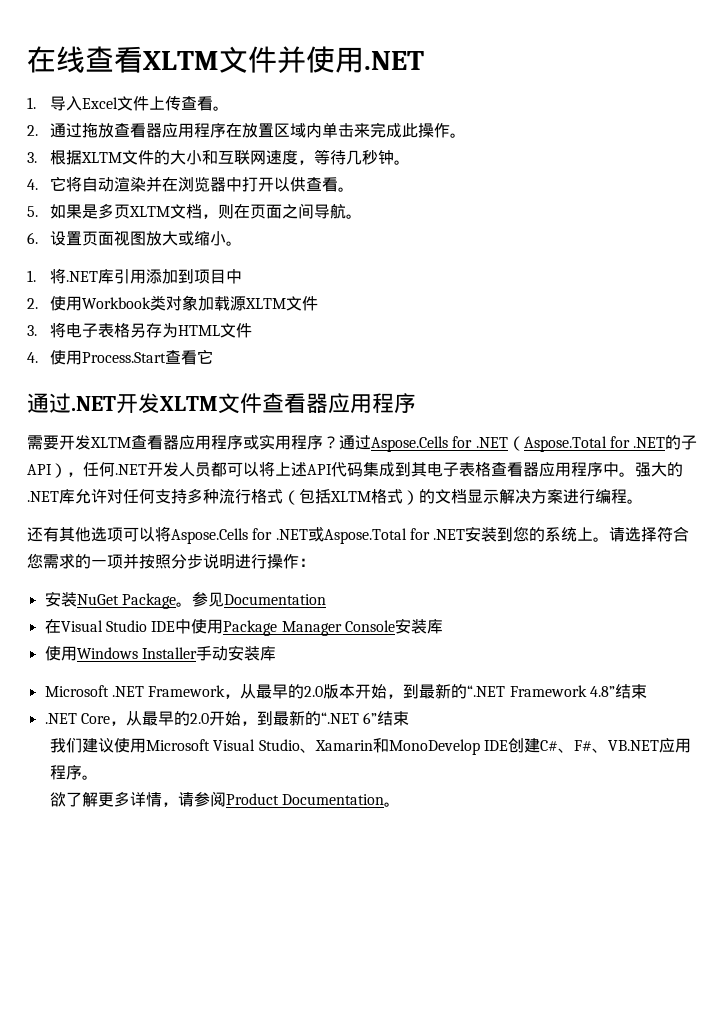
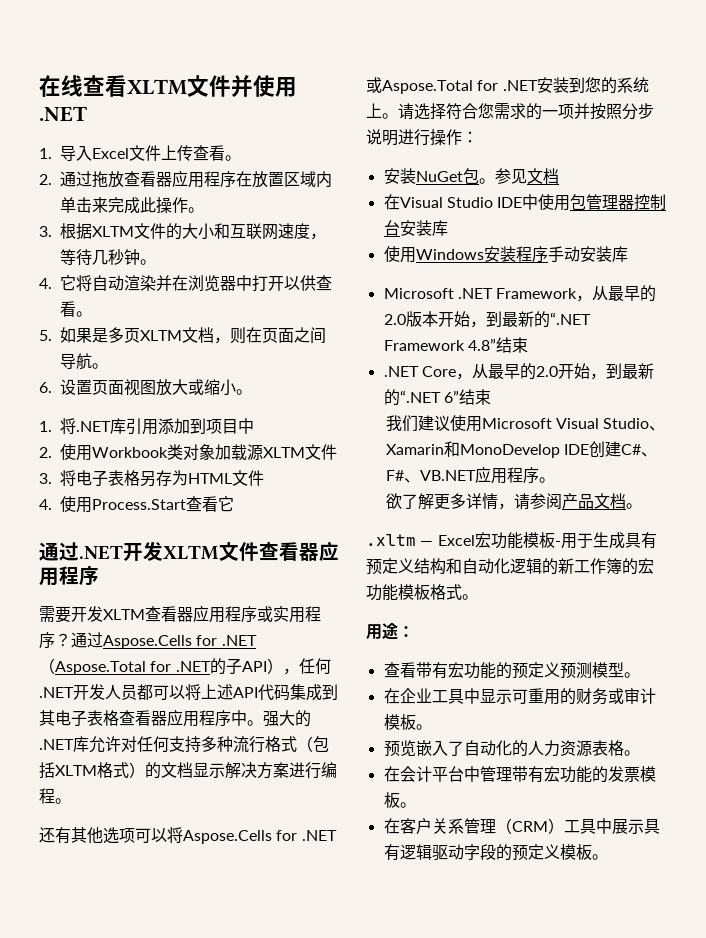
- 安装NuGet Package。参见Documentation
+ 安装NuGet包。参见文档
- 在Visual Studio IDE中使用Package Manager Console安装库
+ 在Visual Studio IDE中使用包管理器控制台安装库
- 使用Windows Installer手动安装库
+ 使用Windows安装程序手动安装库
- 欲了解更多详情，请参阅Product Documentation。
+ 欲了解更多详情，请参阅产品文档。
+ .xltm — Excel宏功能模板-用于生成具有预定义结构和自动化逻辑的新工作簿的宏功能模板格式。
+ 用途：
+ 查看带有宏功能的预定义预测模型。
+ 在企业工具中显示可重用的财务或审计模板。
+ 预览嵌入了自动化的人力资源表格。
+ 在会计平台中管理带有宏功能的发票模板。
+ 在客户关系管理（CRM）工具中展示具有逻辑驱动字段的预定义模板。

